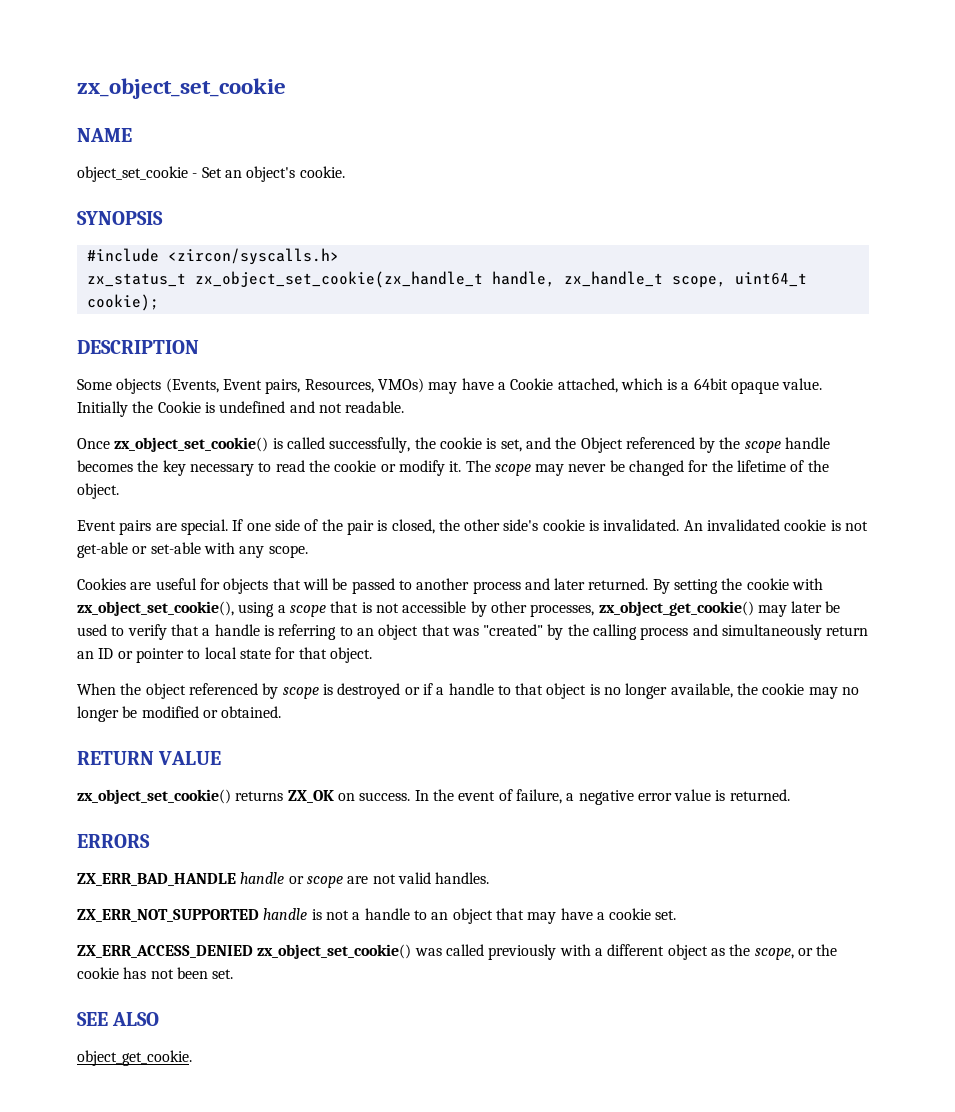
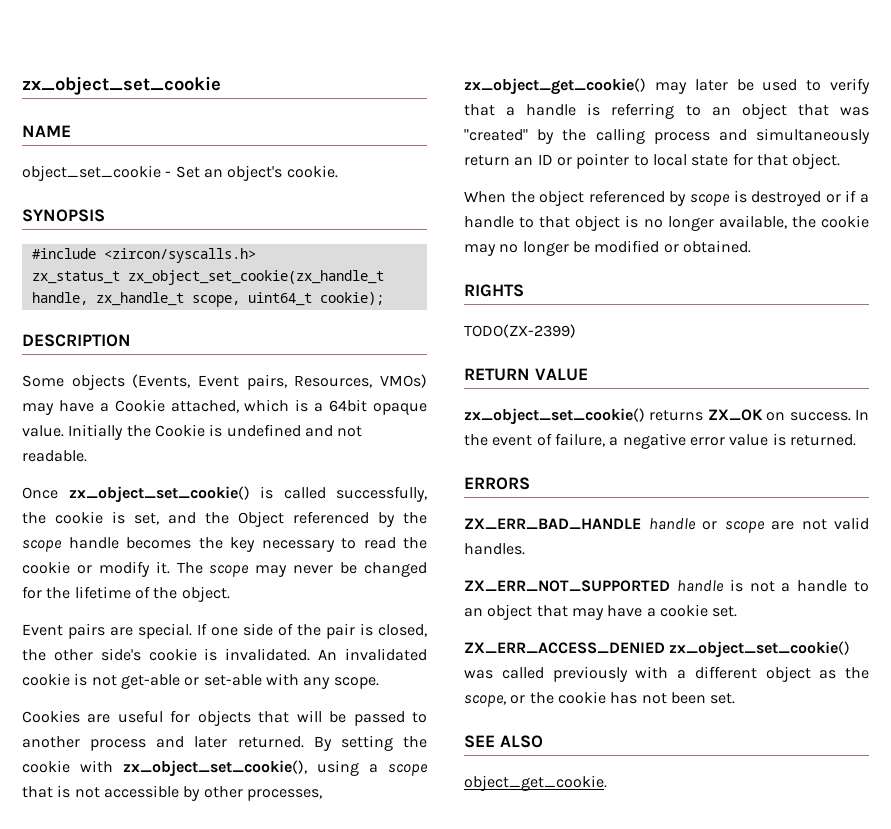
+ RIGHTS
+ TODO(ZX-2399)

